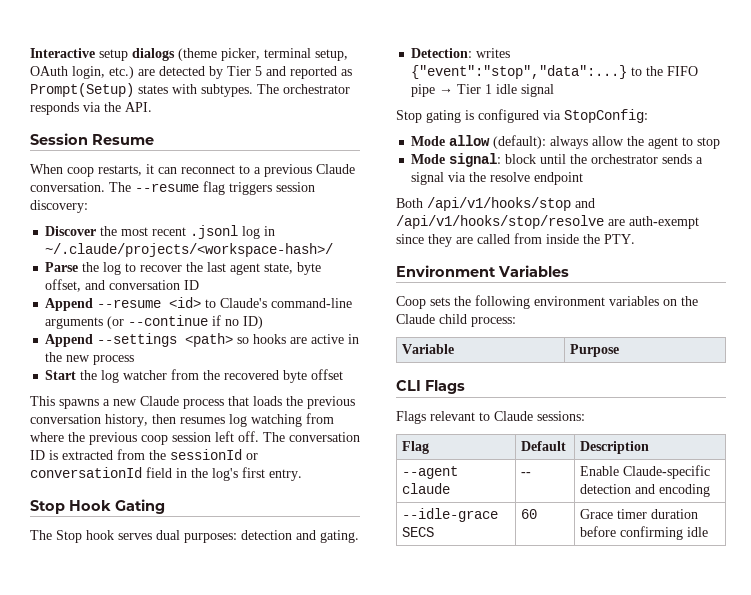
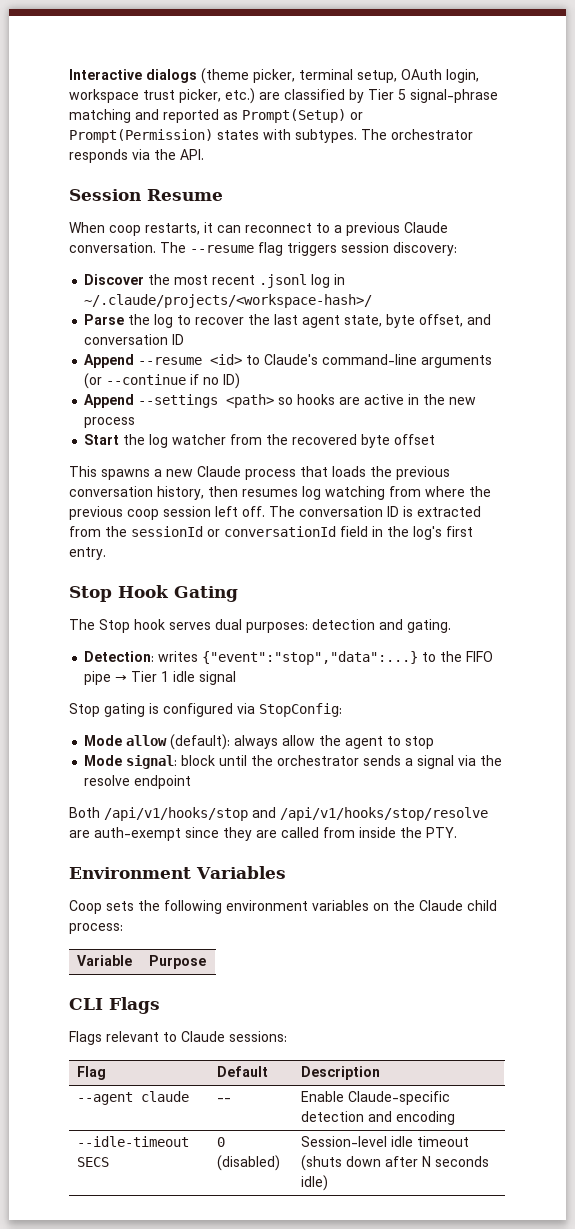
- Interactive setup dialogs (theme picker, terminal setup, OAuth login, etc.) are detected by Tier 5 and reported as Prompt(Setup) states with subtypes.
+ Interactive dialogs (theme picker, terminal setup, OAuth login, workspace trust picker, etc.) are classified by Tier 5 signal-phrase matching and reported as Prompt(Setup) or Prompt(Permission) states with subtypes.
- --idle-grace SECS | 60 | Grace timer duration before confirming idle
+ --idle-timeout SECS | 0 (disabled) | Session-level idle timeout (shuts down after N seconds idle)

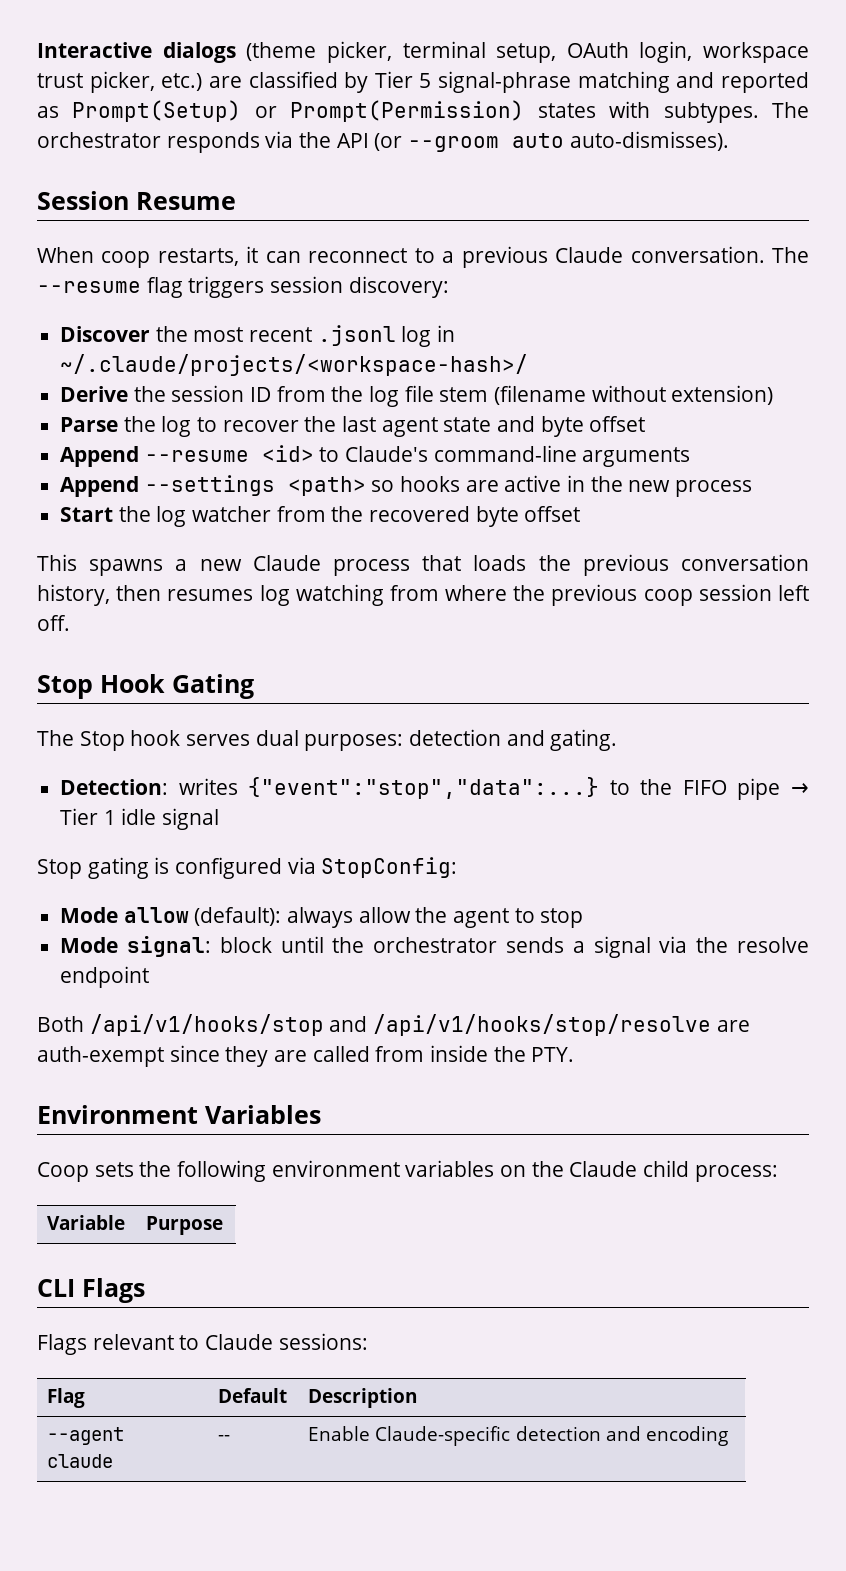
- The orchestrator responds via the API.
+ The orchestrator responds via the API (or --groom auto auto-dismisses).
+ Derive the session ID from the log file stem (filename without extension)
- Parse the log to recover the last agent state, byte offset, and conversation ID
+ Parse the log to recover the last agent state and byte offset
- Append --resume <id> to Claude's command-line arguments (or --continue if no ID)
+ Append --resume <id> to Claude's command-line arguments
- The conversation ID is extracted from the sessionId or conversationId field in the log's first entry.
- --idle-timeout SECS | 0 (disabled) | Session-level idle timeout (shuts down after N seconds idle)

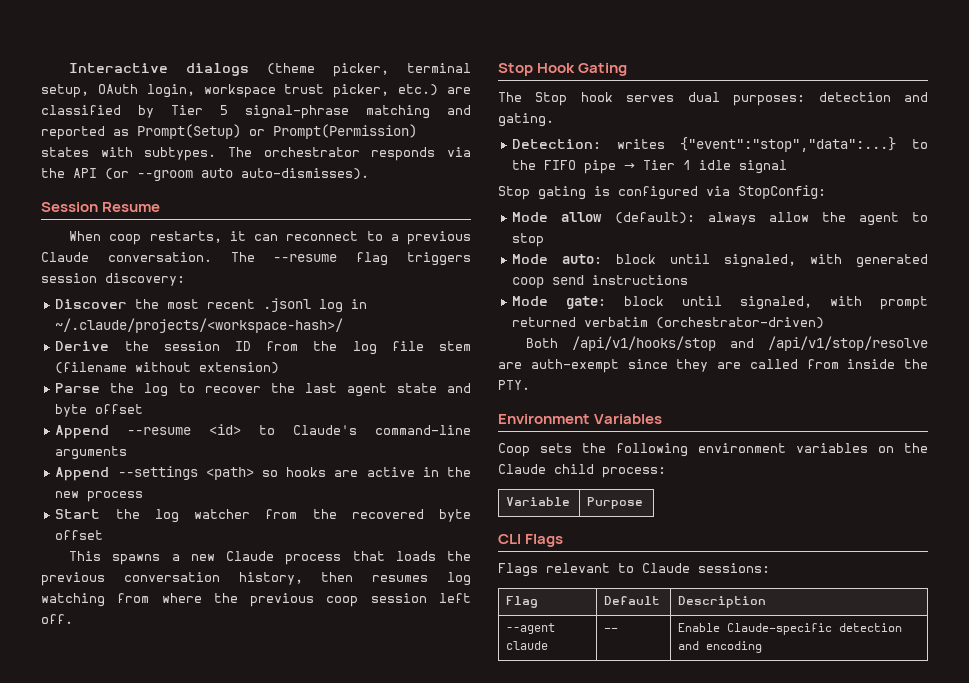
- Mode signal: block until the orchestrator sends a signal via the resolve endpoint
+ Mode auto: block until signaled, with generated coop send instructions
+ Mode gate: block until signaled, with prompt returned verbatim (orchestrator-driven)
- Both /api/v1/hooks/stop and /api/v1/hooks/stop/resolve are auth-exempt since they are called from inside the PTY.
+ Both /api/v1/hooks/stop and /api/v1/stop/resolve are auth-exempt since they are called from inside the PTY.

